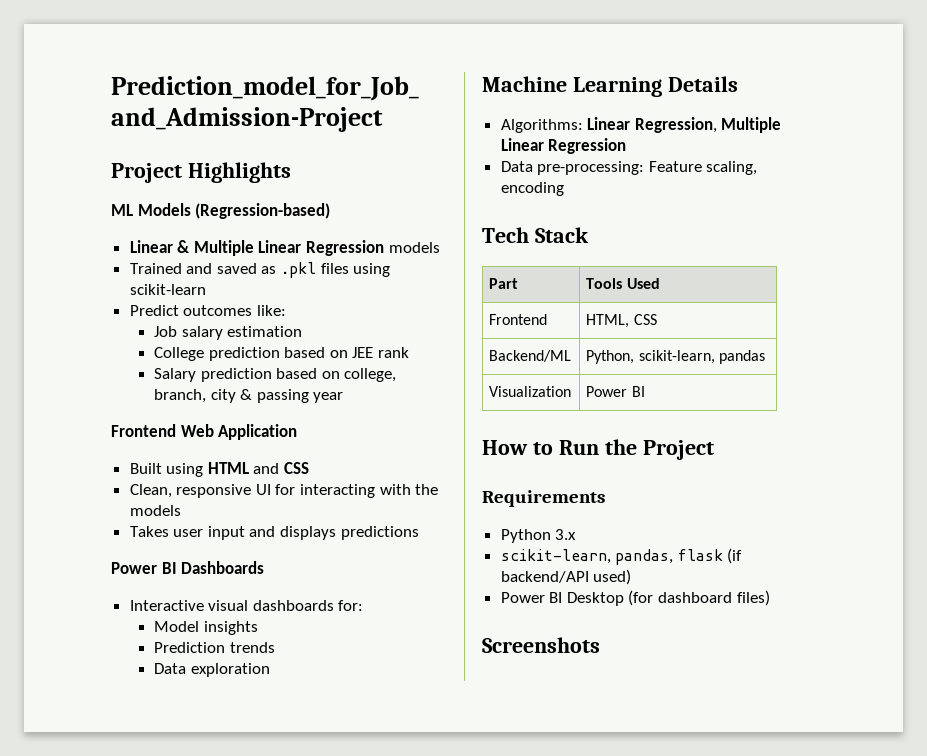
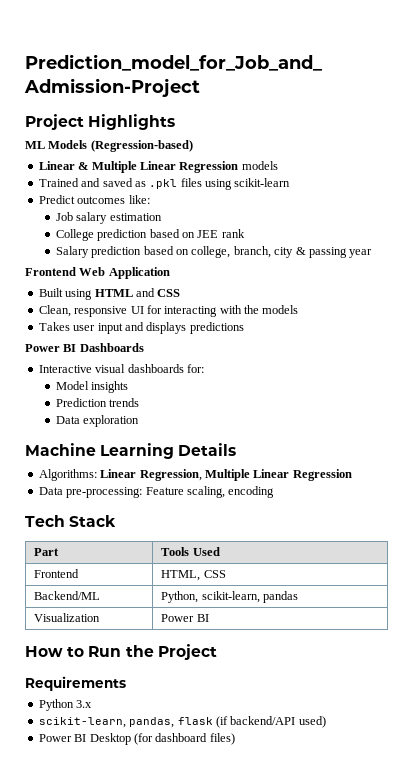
- Screenshots

